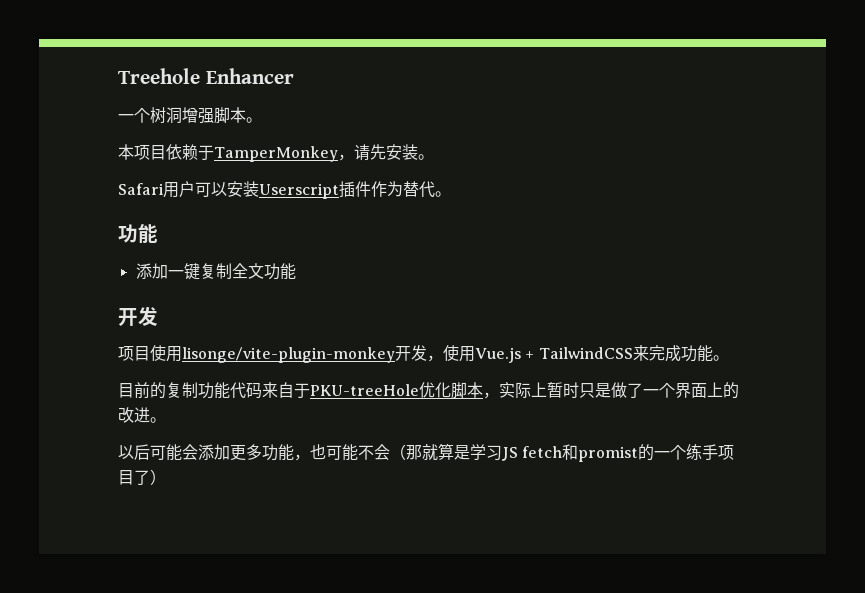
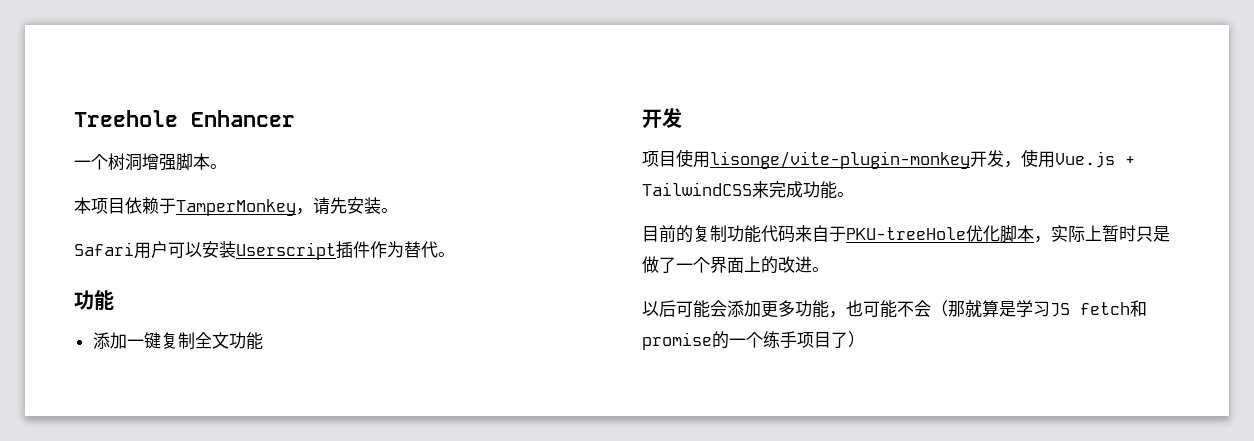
- 以后可能会添加更多功能，也可能不会（那就算是学习JS fetch和promist的一个练手项目了）
+ 以后可能会添加更多功能，也可能不会（那就算是学习JS fetch和promise的一个练手项目了）

